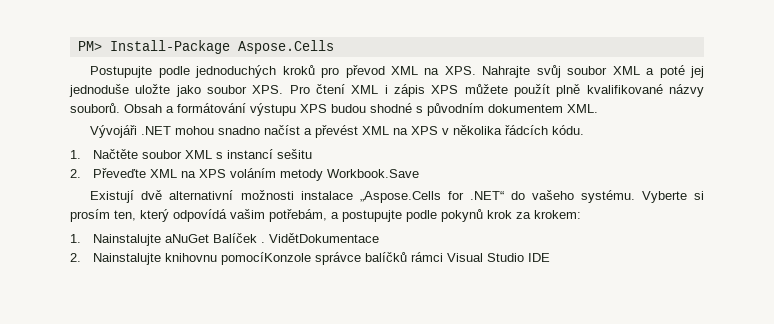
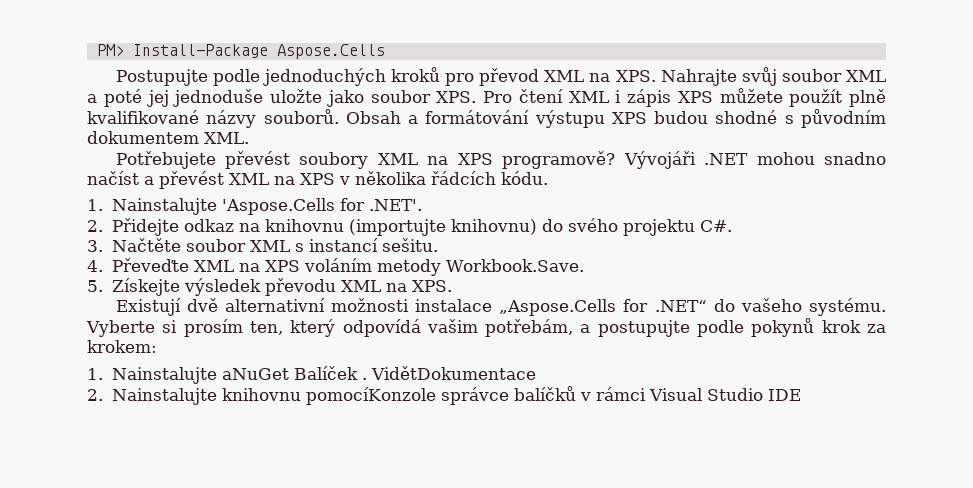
+ Potřebujete převést soubory XML na XPS programově?
- 1. Načtěte soubor XML s instancí sešitu
- 2. Převeďte XML na XPS voláním metody Workbook.Save
+ 1. Nainstalujte 'Aspose.Cells for .NET'.
+ 2. Přidejte odkaz na knihovnu (importujte knihovnu) do svého projektu C#.
+ 3. Načtěte soubor XML s instancí sešitu.
+ 4. Převeďte XML na XPS voláním metody Workbook.Save.
+ 5. Získejte výsledek převodu XML na XPS.
- 2. Nainstalujte knihovnu pomocíKonzole správce balíčků rámci Visual Studio IDE
+ 2. Nainstalujte knihovnu pomocíKonzole správce balíčků v rámci Visual Studio IDE

